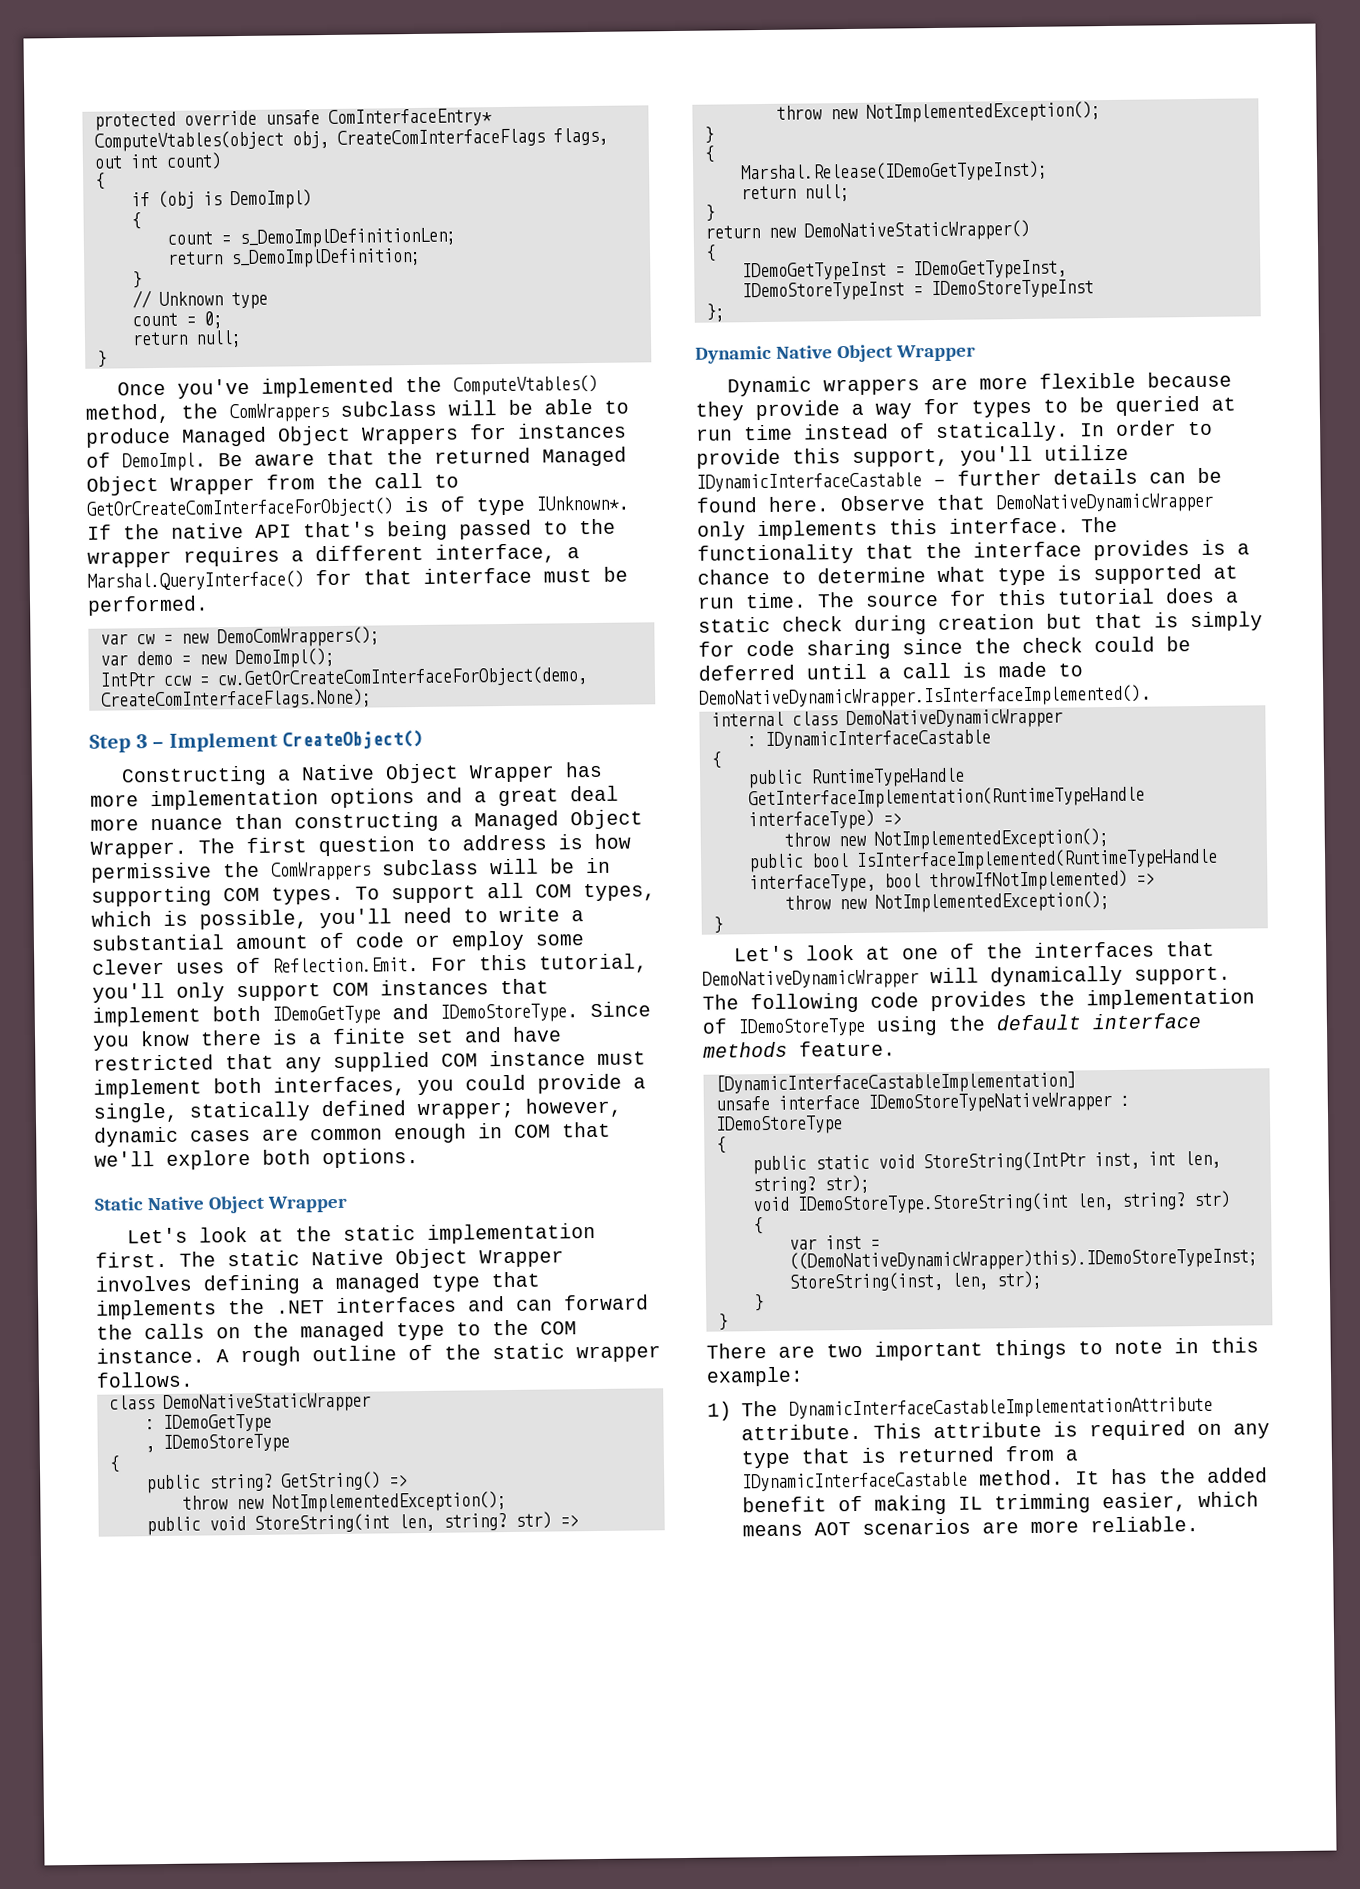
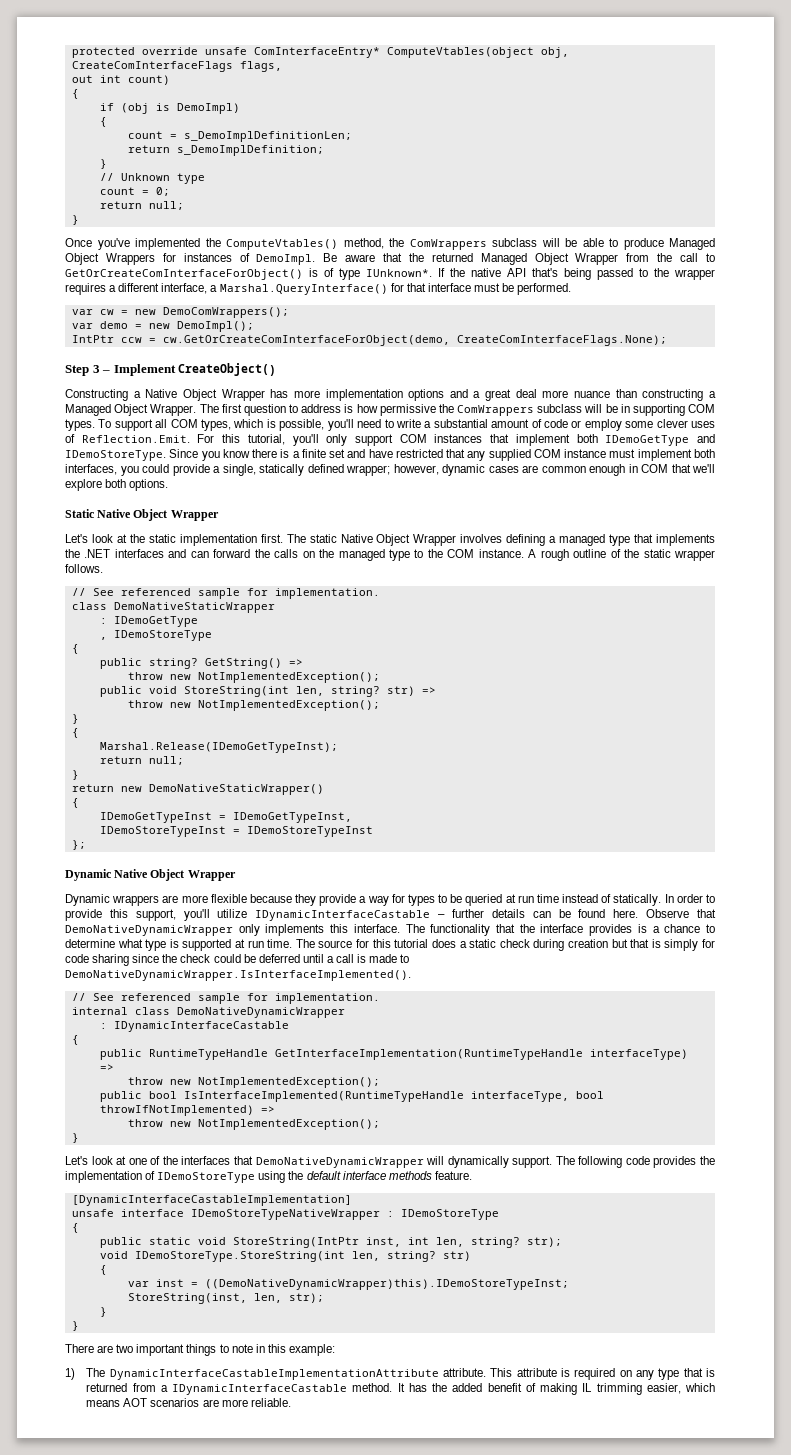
  A rough outline of the static wrapper follows.
+ // See referenced sample for implementation.
  The source for this tutorial does a static check during creation but that is simply for code sharing since the check could be deferred until a call is made to DemoNativeDynamicWrapper.IsInterfaceImplemented().
+ // See referenced sample for implementation.

